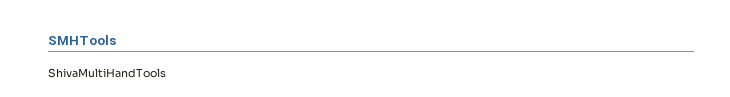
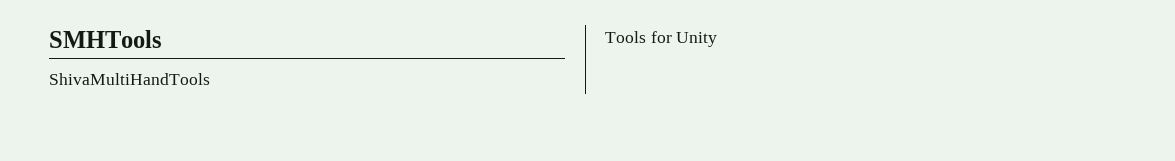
+ Tools for Unity

